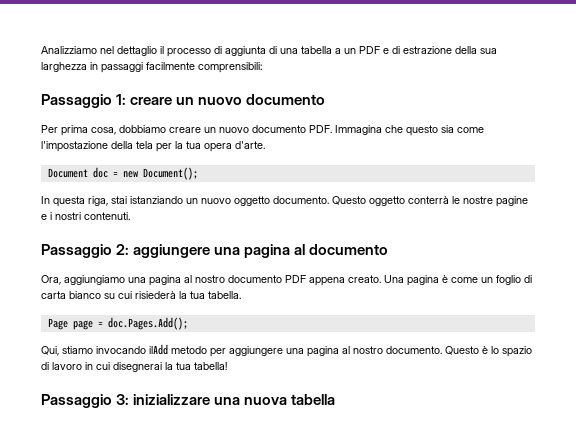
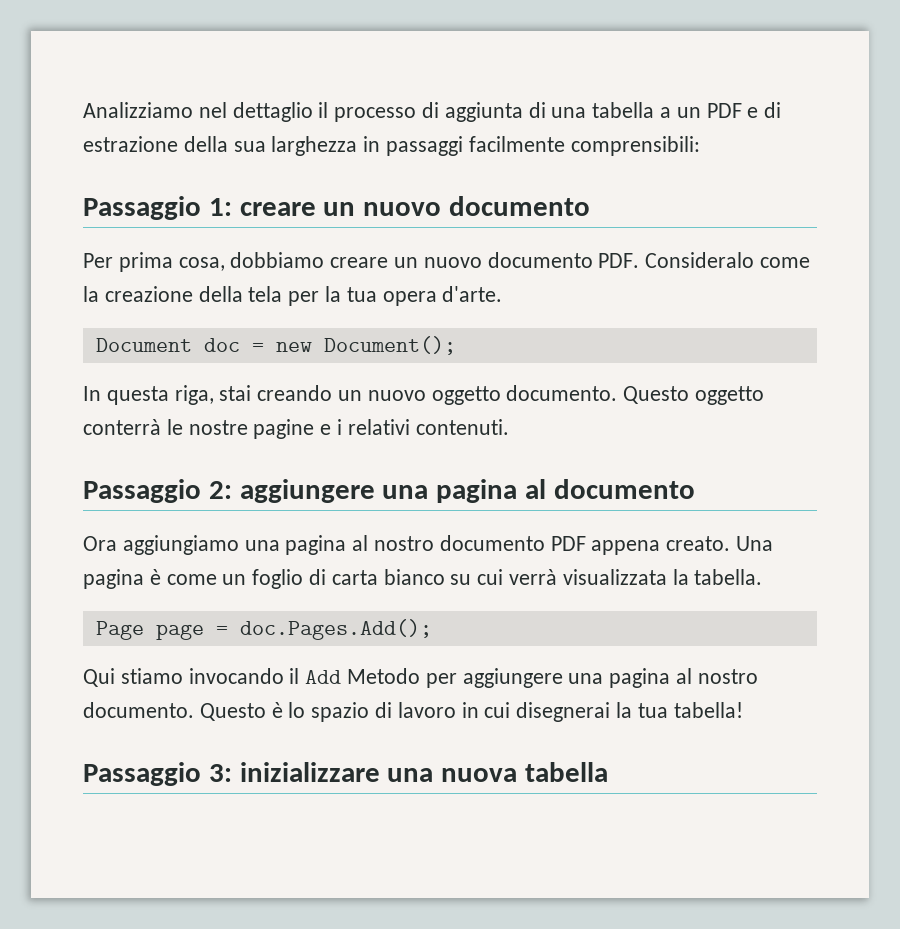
- Per prima cosa, dobbiamo creare un nuovo documento PDF. Immagina che questo sia come l'impostazione della tela per la tua opera d'arte.
+ Per prima cosa, dobbiamo creare un nuovo documento PDF. Consideralo come la creazione della tela per la tua opera d'arte.
- In questa riga, stai istanziando un nuovo oggetto documento.
+ In questa riga, stai creando un nuovo oggetto documento.
- Questo oggetto conterrà le nostre pagine e i nostri contenuti.
+ Questo oggetto conterrà le nostre pagine e i relativi contenuti.
- Ora, aggiungiamo una pagina al nostro documento PDF appena creato.
+ Ora aggiungiamo una pagina al nostro documento PDF appena creato.
- Una pagina è come un foglio di carta bianco su cui risiederà la tua tabella.
+ Una pagina è come un foglio di carta bianco su cui verrà visualizzata la tabella.
- Qui, stiamo invocando ilAdd metodo per aggiungere una pagina al nostro documento.
+ Qui stiamo invocando il Add Metodo per aggiungere una pagina al nostro documento.

